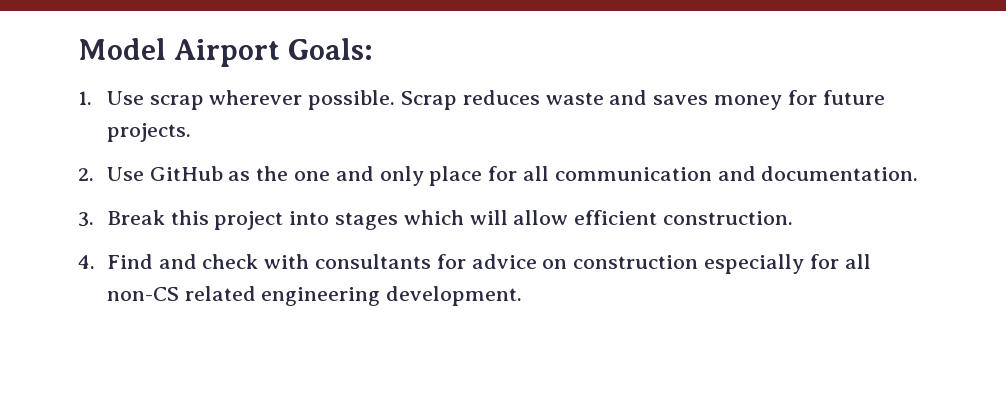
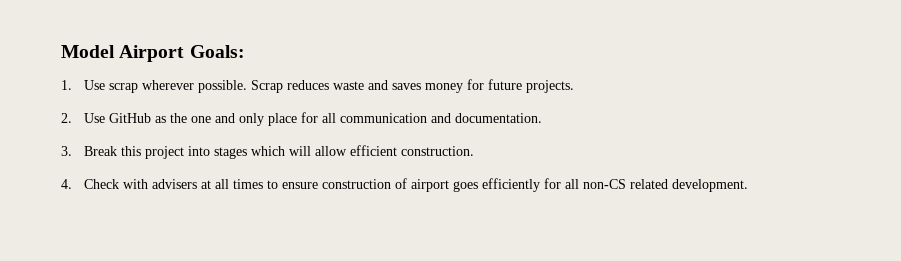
- 4. Find and check with consultants for advice on construction especially for all non-CS related engineering development.
+ 4. Check with advisers at all times to ensure construction of airport goes efficiently for all non-CS related development.

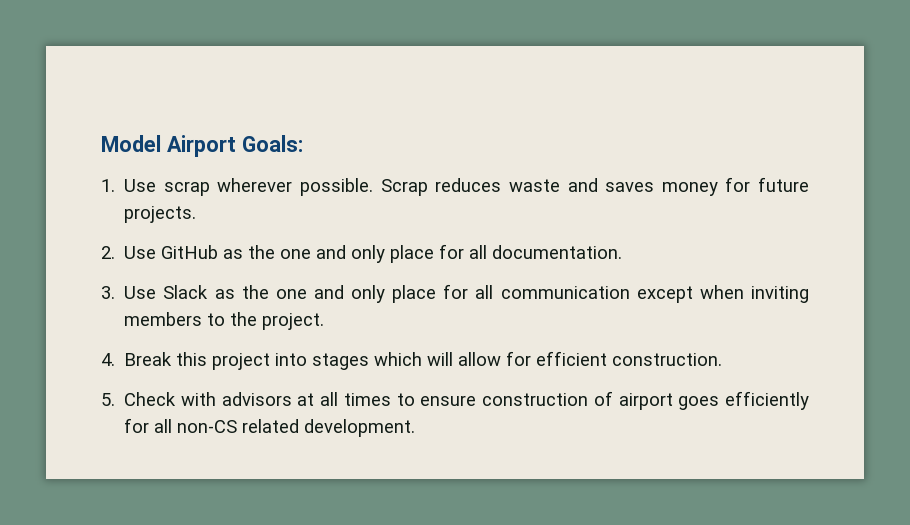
- 2. Use GitHub as the one and only place for all communication and documentation.
- 3. Break this project into stages which will allow efficient construction.
+ 2. Use GitHub as the one and only place for all documentation.
+ 3. Use Slack as the one and only place for all communication except when inviting members to the project.
+ 4. Break this project into stages which will allow for efficient construction.
- 4. Check with advisers at all times to ensure construction of airport goes efficiently for all non-CS related development.
+ 5. Check with advisors at all times to ensure construction of airport goes efficiently for all non-CS related development.

